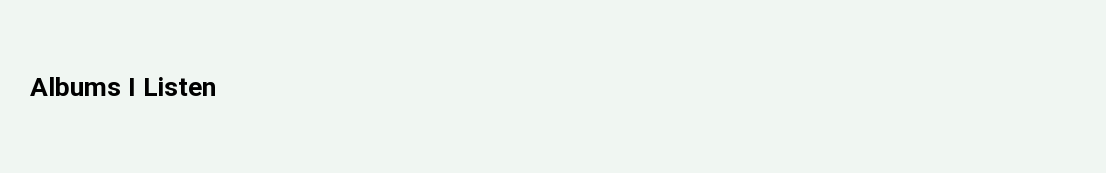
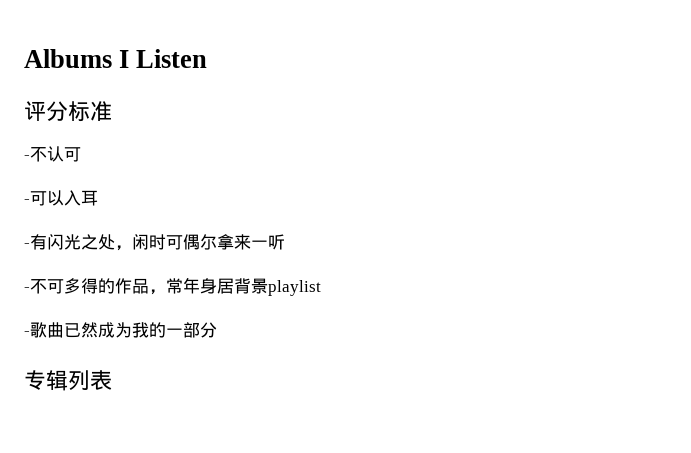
+ 评分标准
+ -不认可
+ -可以入耳
+ -有闪光之处，闲时可偶尔拿来一听
+ -不可多得的作品，常年身居背景playlist
+ -歌曲已然成为我的一部分
+ 专辑列表

